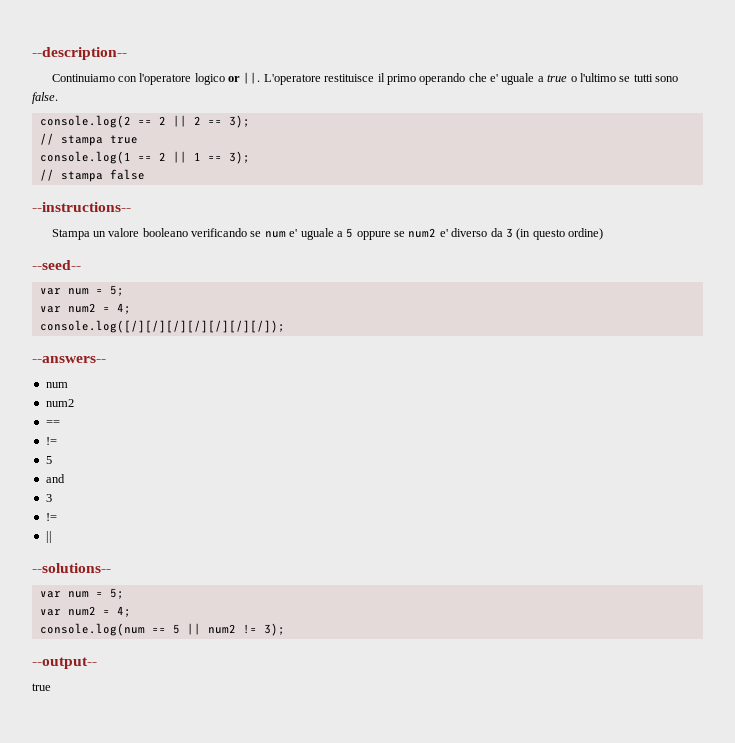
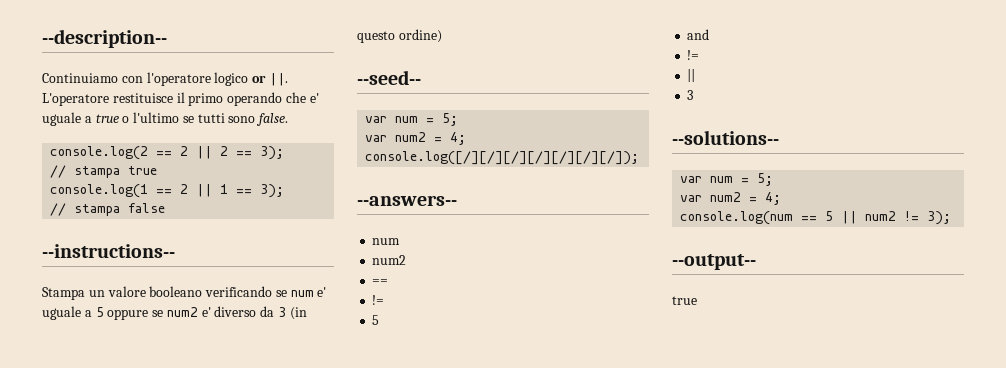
  and
- 3
  !=
  ||
+ 3

